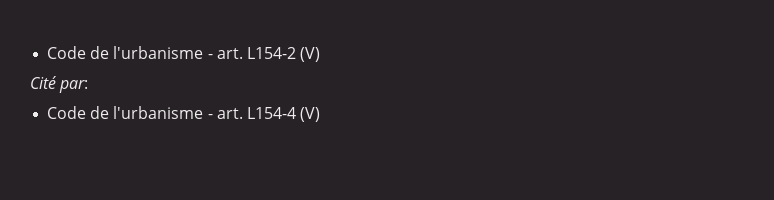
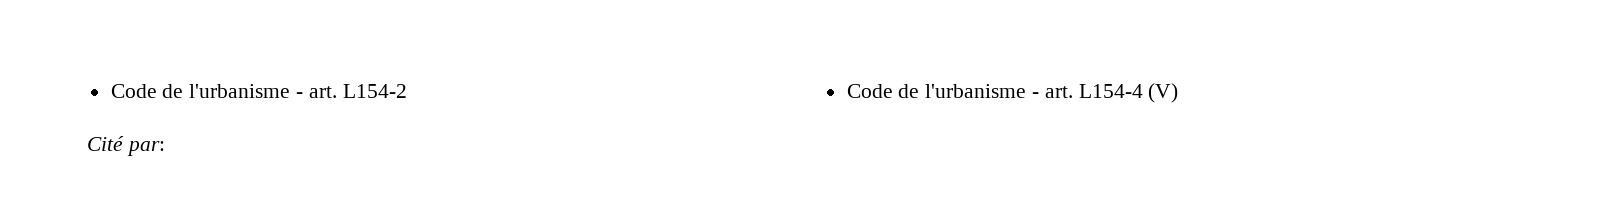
- Code de l'urbanisme - art. L154-2 (V)
+ Code de l'urbanisme - art. L154-2

